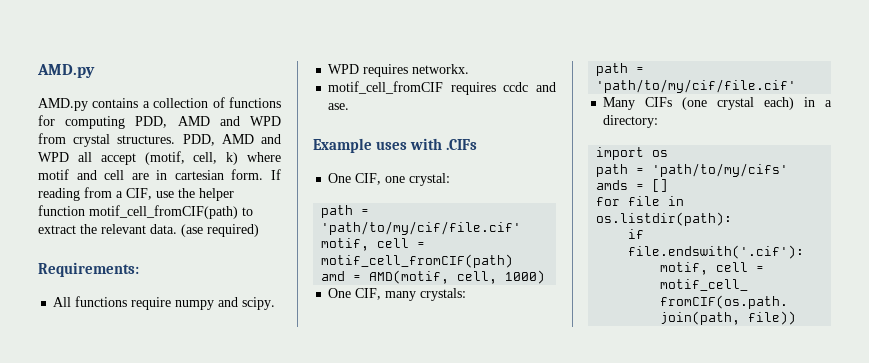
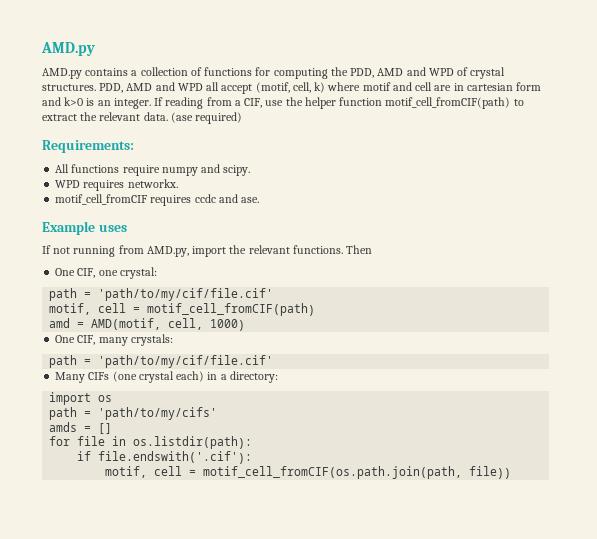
- AMD.py contains a collection of functions for computing PDD, AMD and WPD from crystal structures.
+ AMD.py contains a collection of functions for computing the PDD, AMD and WPD of crystal structures.
- PDD, AMD and WPD all accept (motif, cell, k) where motif and cell are in cartesian form.
+ PDD, AMD and WPD all accept (motif, cell, k) where motif and cell are in cartesian form and k>0 is an integer.
- Example uses with .CIFs
+ Example uses
+ If not running from AMD.py, import the relevant functions. Then

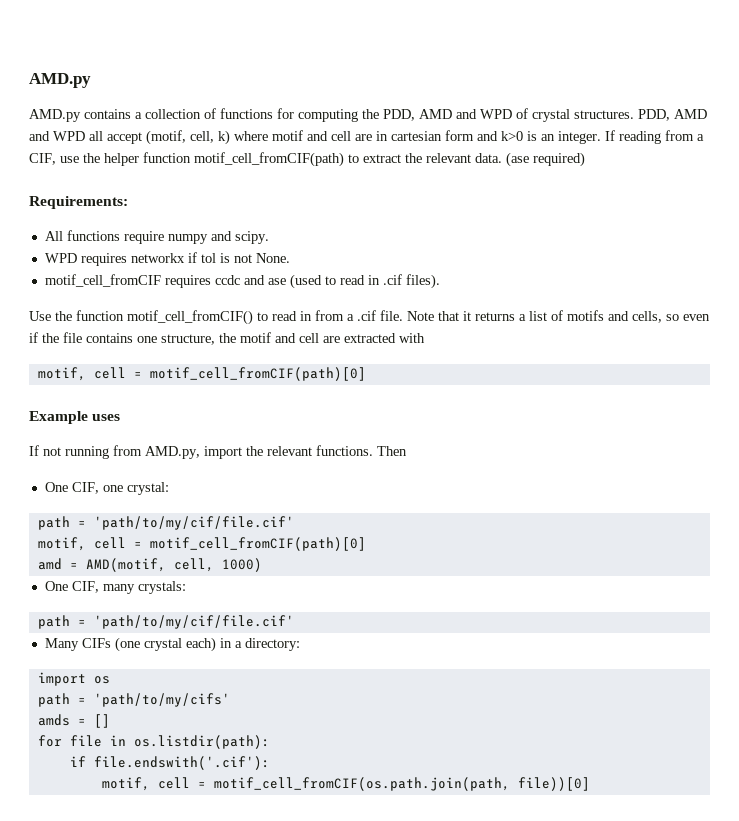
- WPD requires networkx.
- motif_cell_fromCIF requires ccdc and ase.
+ WPD requires networkx if tol is not None.
+ motif_cell_fromCIF requires ccdc and ase (used to read in .cif files).
+ Use the function motif_cell_fromCIF() to read in from a .cif file. Note that it returns a list of motifs and cells, so even if the file contains one structure, the motif and cell are extracted with
+ motif, cell = motif_cell_fromCIF(path)[0]
  One CIF, one crystal:
  path = 'path/to/my/cif/file.cif'
- motif, cell = motif_cell_fromCIF(path)
+ motif, cell = motif_cell_fromCIF(path)[0]
- motif, cell = motif_cell_fromCIF(os.path.join(path, file))
+ motif, cell = motif_cell_fromCIF(os.path.join(path, file))[0]

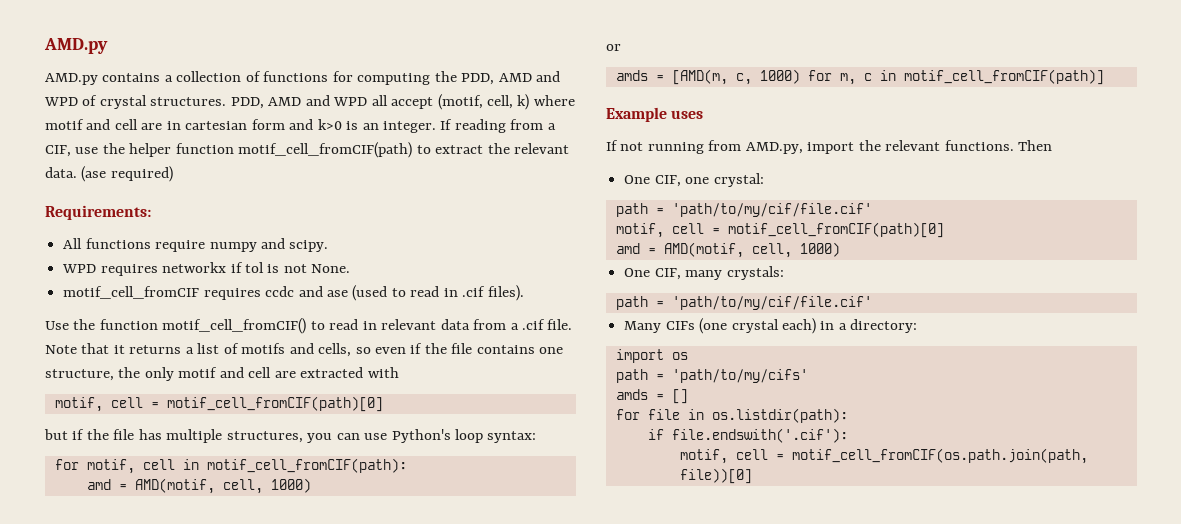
- Use the function motif_cell_fromCIF() to read in from a .cif file.
+ Use the function motif_cell_fromCIF() to read in relevant data from a .cif file.
- Note that it returns a list of motifs and cells, so even if the file contains one structure, the motif and cell are extracted with
+ Note that it returns a list of motifs and cells, so even if the file contains one structure, the only motif and cell are extracted with
+ but if the file has multiple structures, you can use Python's loop syntax:
+ for motif, cell in motif_cell_fromCIF(path):
+ amd = AMD(motif, cell, 1000)
+ or
+ amds = [AMD(m, c, 1000) for m, c in motif_cell_fromCIF(path)]

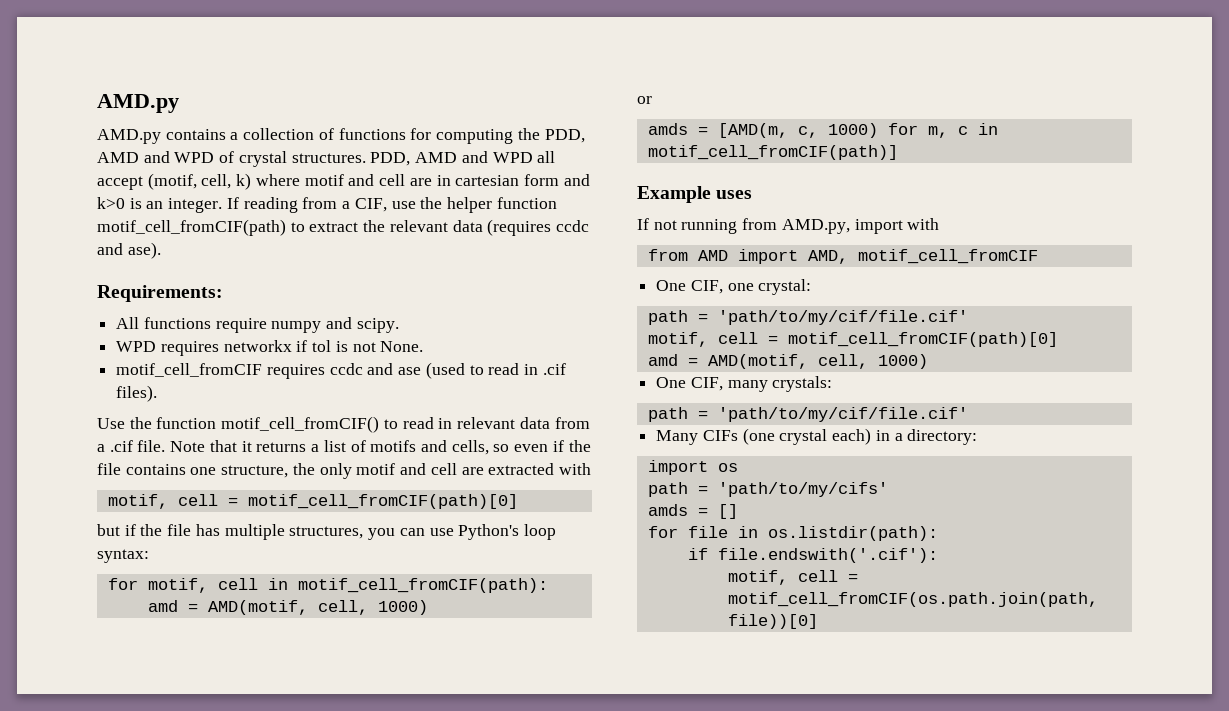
- If reading from a CIF, use the helper function motif_cell_fromCIF(path) to extract the relevant data. (ase required)
+ If reading from a CIF, use the helper function motif_cell_fromCIF(path) to extract the relevant data (requires ccdc and ase).
- If not running from AMD.py, import the relevant functions. Then
+ If not running from AMD.py, import with
+ from AMD import AMD, motif_cell_fromCIF

